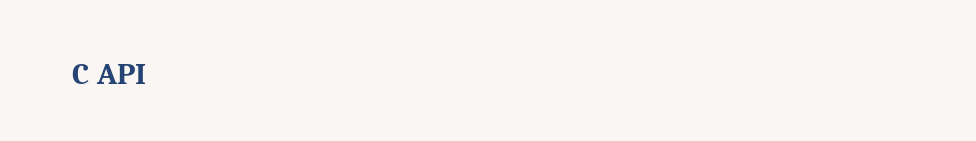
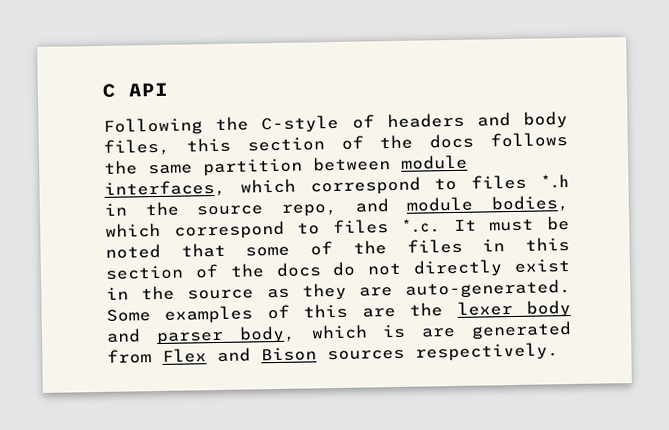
+ Following the C-style of headers and body files, this section of the docs follows the same partition between module interfaces, which correspond to files *.h in the source repo, and module bodies, which correspond to files *.c. It must be noted that some of the files in this section of the docs do not directly exist in the source as they are auto-generated. Some examples of this are the lexer body and parser body, which is are generated from Flex and Bison sources respectively.

